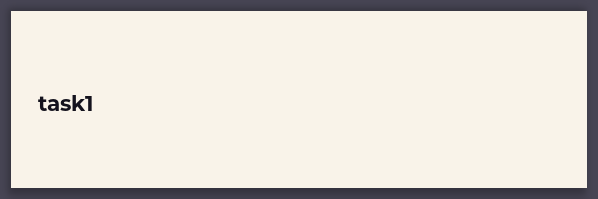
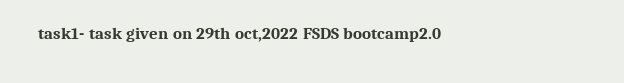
- task1
+ task1- task given on 29th oct,2022 FSDS bootcamp2.0

